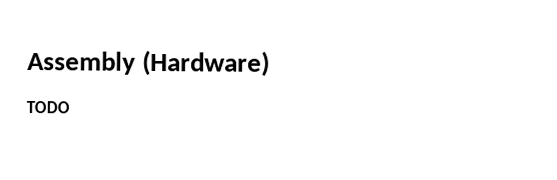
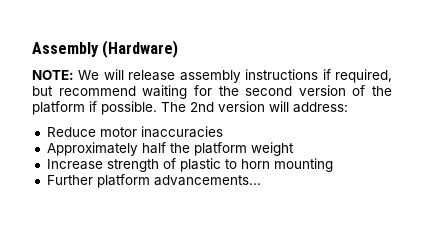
- TODO
+ NOTE: We will release assembly instructions if required, but recommend waiting for the second version of the platform if possible. The 2nd version will address:
+ Reduce motor inaccuracies
+ Approximately half the platform weight
+ Increase strength of plastic to horn mounting
+ Further platform advancements...

